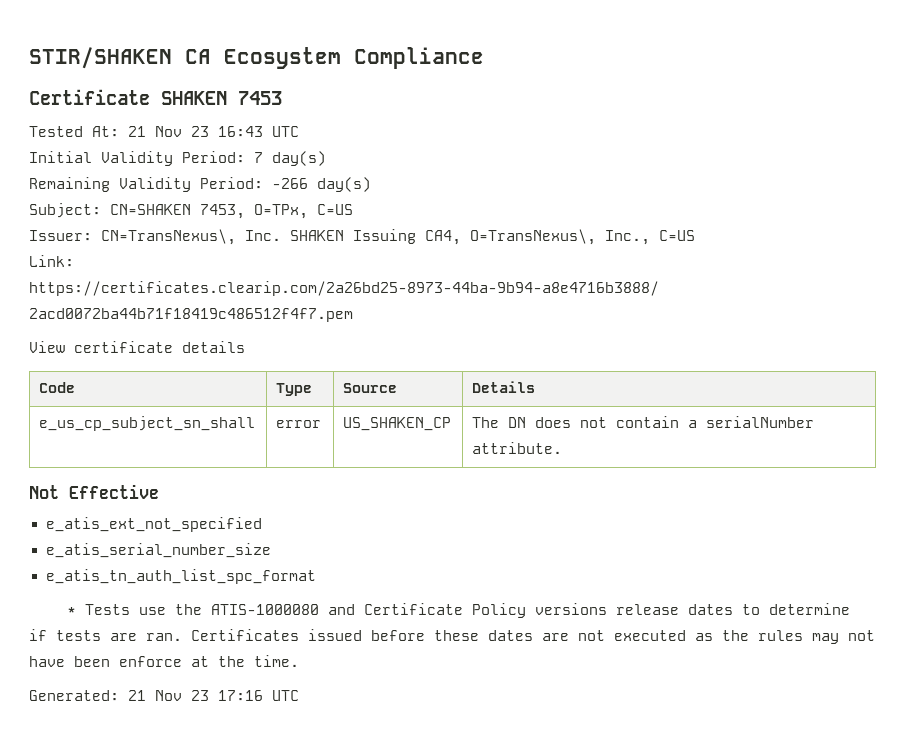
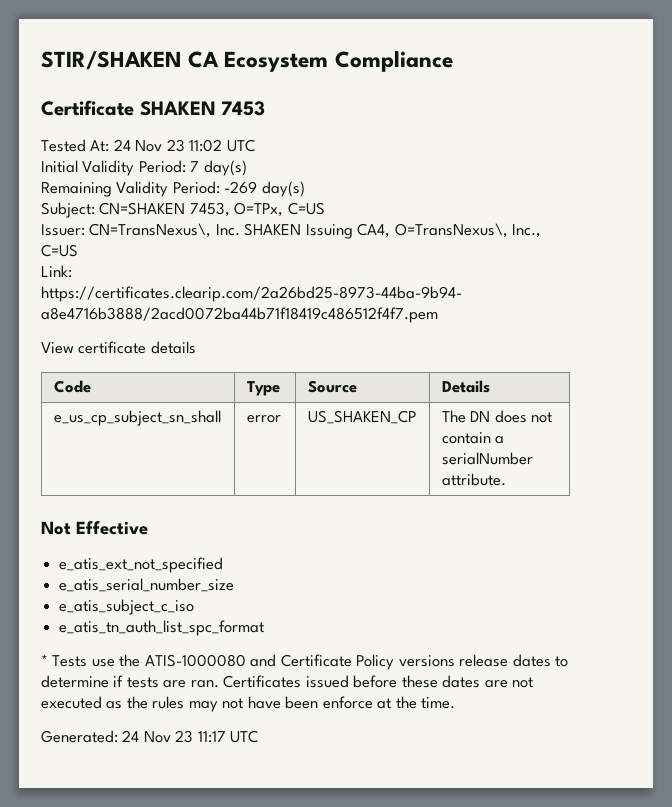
- Tested At: 21 Nov 23 16:43 UTC
+ Tested At: 24 Nov 23 11:02 UTC
- Remaining Validity Period: -266 day(s)
+ Remaining Validity Period: -269 day(s)
+ e_atis_subject_c_iso
- Generated: 21 Nov 23 17:16 UTC
+ Generated: 24 Nov 23 11:17 UTC

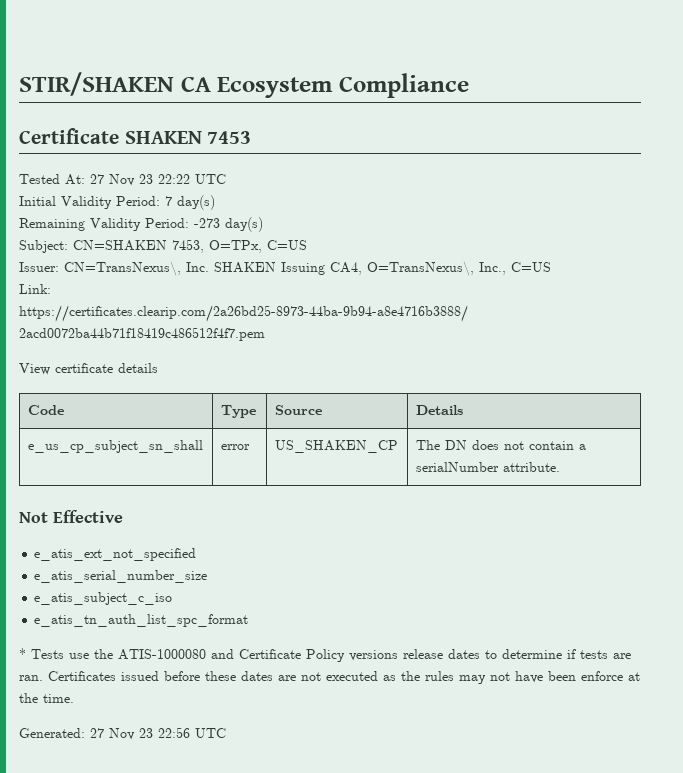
- Tested At: 24 Nov 23 11:02 UTC
+ Tested At: 27 Nov 23 22:22 UTC
- Remaining Validity Period: -269 day(s)
+ Remaining Validity Period: -273 day(s)
- Generated: 24 Nov 23 11:17 UTC
+ Generated: 27 Nov 23 22:56 UTC

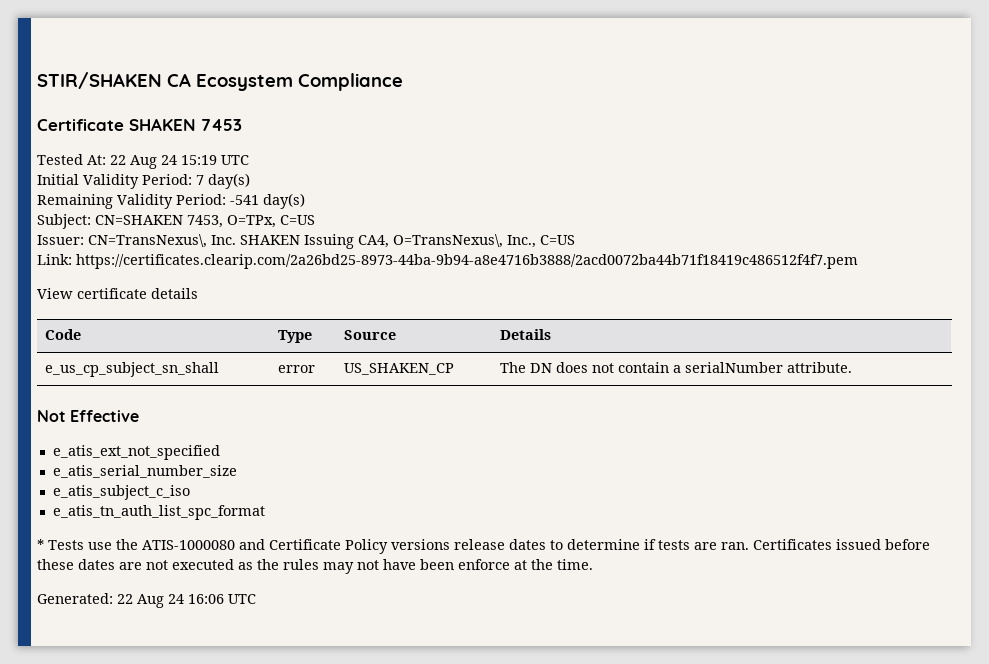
- Tested At: 27 Nov 23 22:22 UTC
+ Tested At: 22 Aug 24 15:19 UTC
- Remaining Validity Period: -273 day(s)
+ Remaining Validity Period: -541 day(s)
- Generated: 27 Nov 23 22:56 UTC
+ Generated: 22 Aug 24 16:06 UTC

